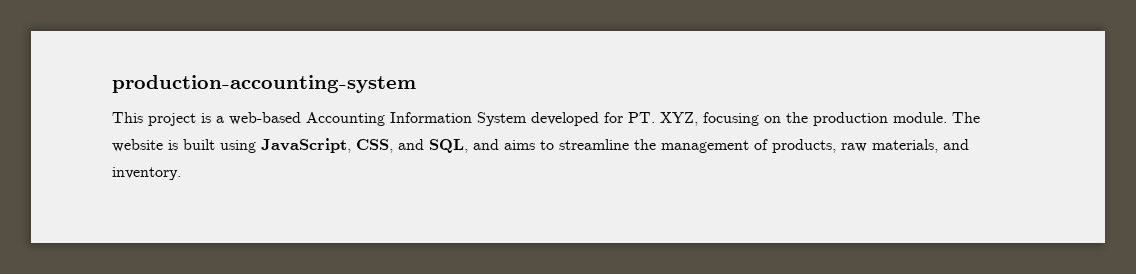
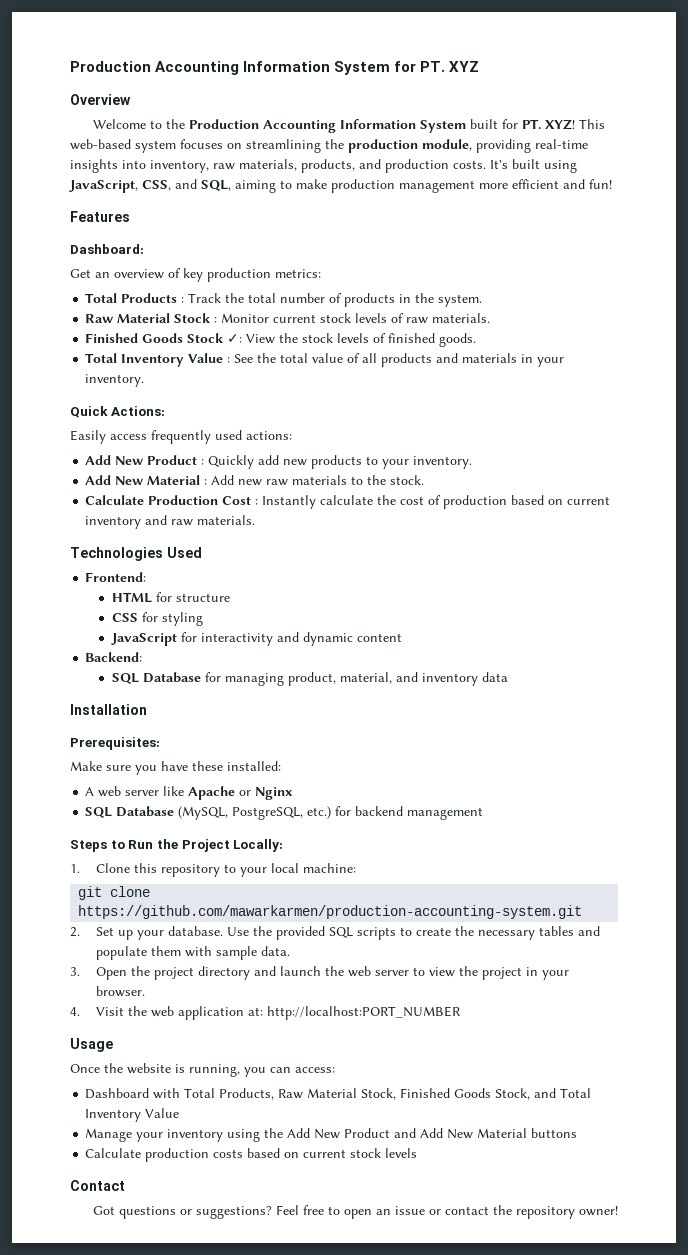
- production-accounting-system
- This project is a web-based Accounting Information System developed for PT. XYZ, focusing on the production module. The website is built using JavaScript, CSS, and SQL, and aims to streamline the management of products, raw materials, and inventory.
+ Production Accounting Information System for PT. XYZ
+ Overview
+ Welcome to the Production Accounting Information System built for PT. XYZ! This web-based system focuses on streamlining the production module, providing real-time insights into inventory, raw materials, products, and production costs. It's built using JavaScript, CSS, and SQL, aiming to make production management more efficient and fun!
+ Features
+ Dashboard:
+ Get an overview of key production metrics:
+ Total Products : Track the total number of products in the system.
+ Raw Material Stock : Monitor current stock levels of raw materials.
+ Finished Goods Stock ✓: View the stock levels of finished goods.
+ Total Inventory Value : See the total value of all products and materials in your inventory.
+ Quick Actions:
+ Easily access frequently used actions:
+ Add New Product : Quickly add new products to your inventory.
+ Add New Material : Add new raw materials to the stock.
+ Calculate Production Cost : Instantly calculate the cost of production based on current inventory and raw materials.
+ Technologies Used
+ Frontend:
+ HTML for structure
+ CSS for styling
+ JavaScript for interactivity and dynamic content
+ Backend:
+ SQL Database for managing product, material, and inventory data
+ Installation
+ Prerequisites:
+ Make sure you have these installed:
+ A web server like Apache or Nginx
+ SQL Database (MySQL, PostgreSQL, etc.) for backend management
+ Steps to Run the Project Locally:
+ 1. Clone this repository to your local machine:
+ git clone https://github.com/mawarkarmen/production-accounting-system.git
+ 2. Set up your database. Use the provided SQL scripts to create the necessary tables and populate them with sample data.
+ 3. Open the project directory and launch the web server to view the project in your browser.
+ 4. Visit the web application at: http://localhost:PORT_NUMBER
+ Usage
+ Once the website is running, you can access:
+ Dashboard with Total Products, Raw Material Stock, Finished Goods Stock, and Total Inventory Value
+ Manage your inventory using the Add New Product and Add New Material buttons
+ Calculate production costs based on current stock levels
+ Contact
+ Got questions or suggestions? Feel free to open an issue or contact the repository owner!

